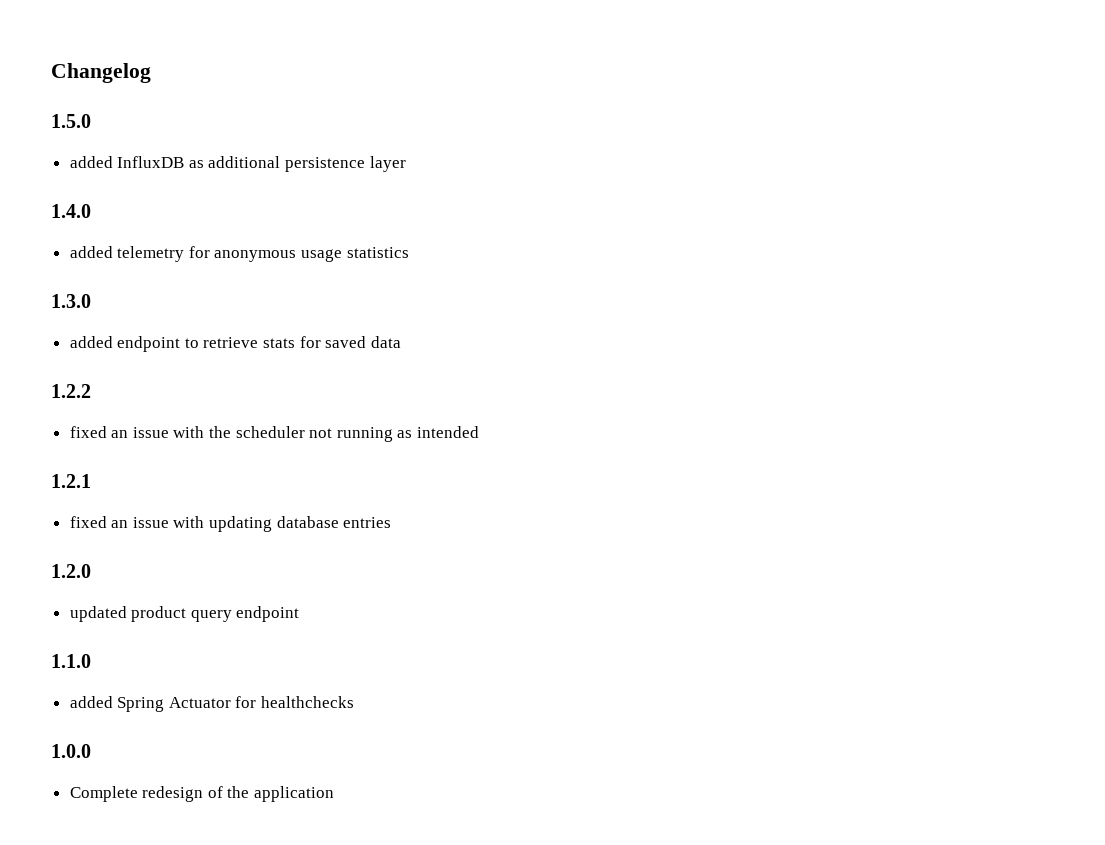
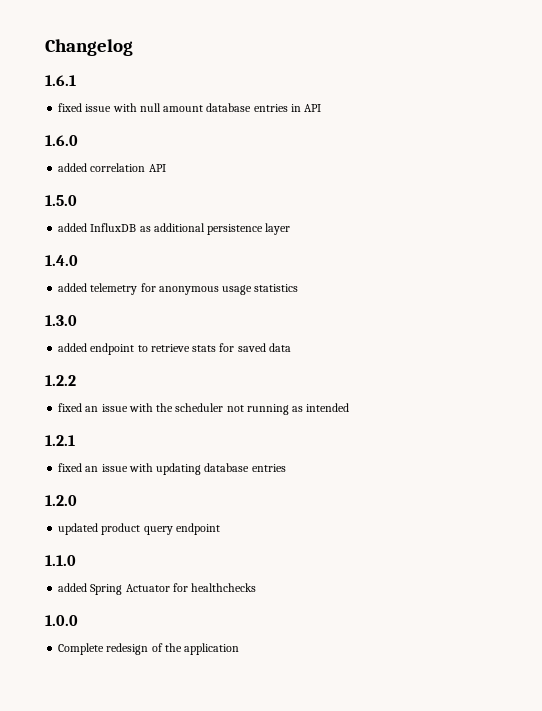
+ 1.6.1
+ fixed issue with null amount database entries in API
+ 1.6.0
+ added correlation API

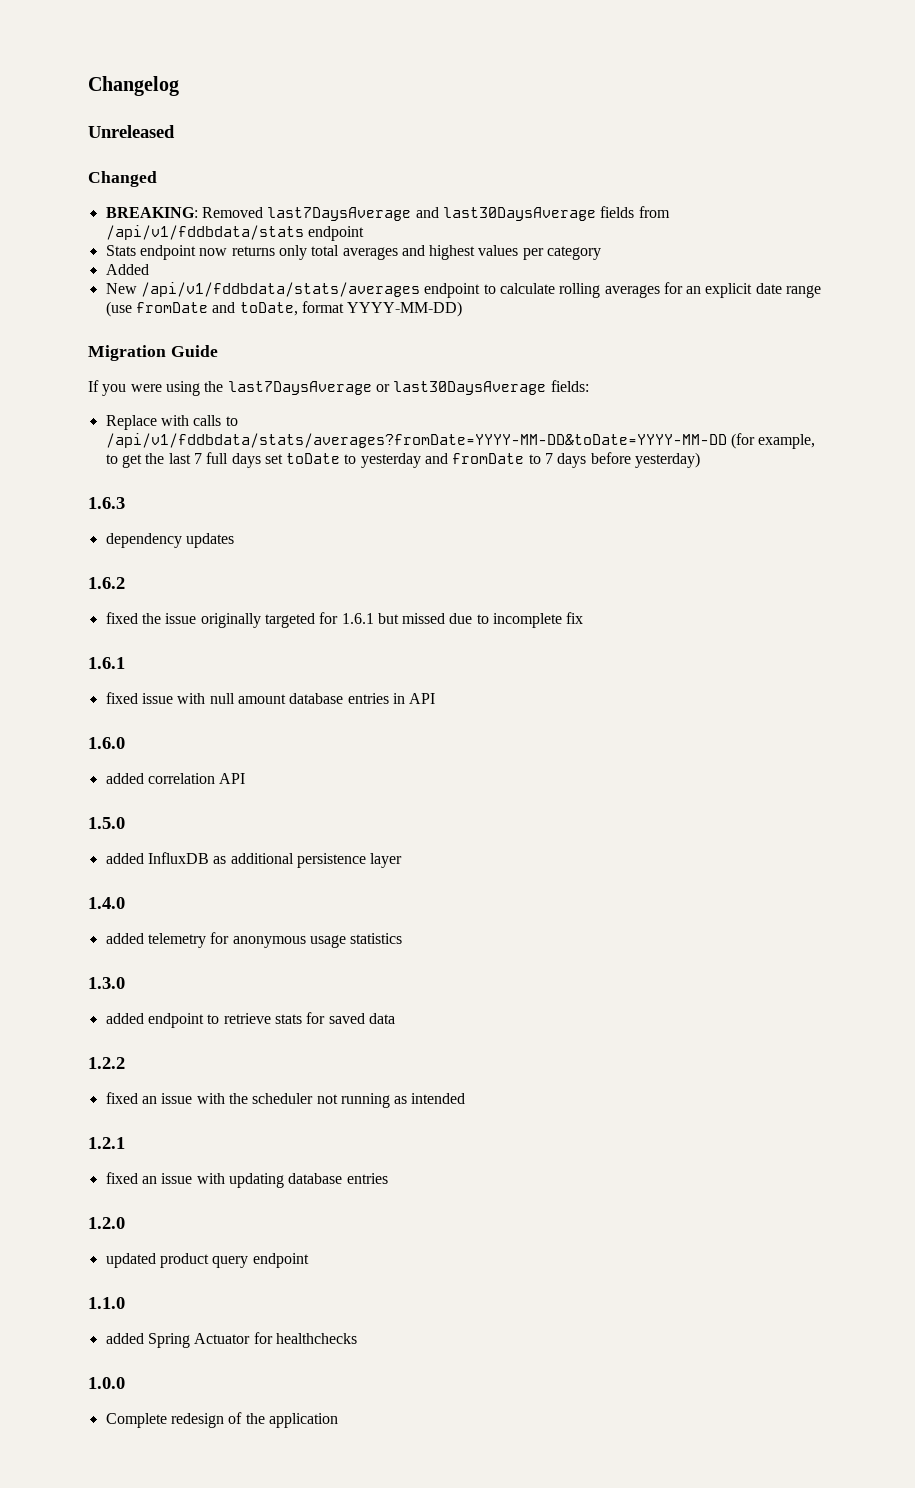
+ Unreleased
+ Changed
+ BREAKING: Removed last7DaysAverage and last30DaysAverage fields from /api/v1/fddbdata/stats endpoint
+ Stats endpoint now returns only total averages and highest values per category
+ Added
+ New /api/v1/fddbdata/stats/averages endpoint to calculate rolling averages for an explicit date range (use fromDate and toDate, format YYYY-MM-DD)
+ Migration Guide
+ If you were using the last7DaysAverage or last30DaysAverage fields:
+ Replace with calls to /api/v1/fddbdata/stats/averages?fromDate=YYYY-MM-DD&toDate=YYYY-MM-DD (for example, to get the last 7 full days set toDate to yesterday and fromDate to 7 days before yesterday)
+ 1.6.3
+ dependency updates
+ 1.6.2
+ fixed the issue originally targeted for 1.6.1 but missed due to incomplete fix

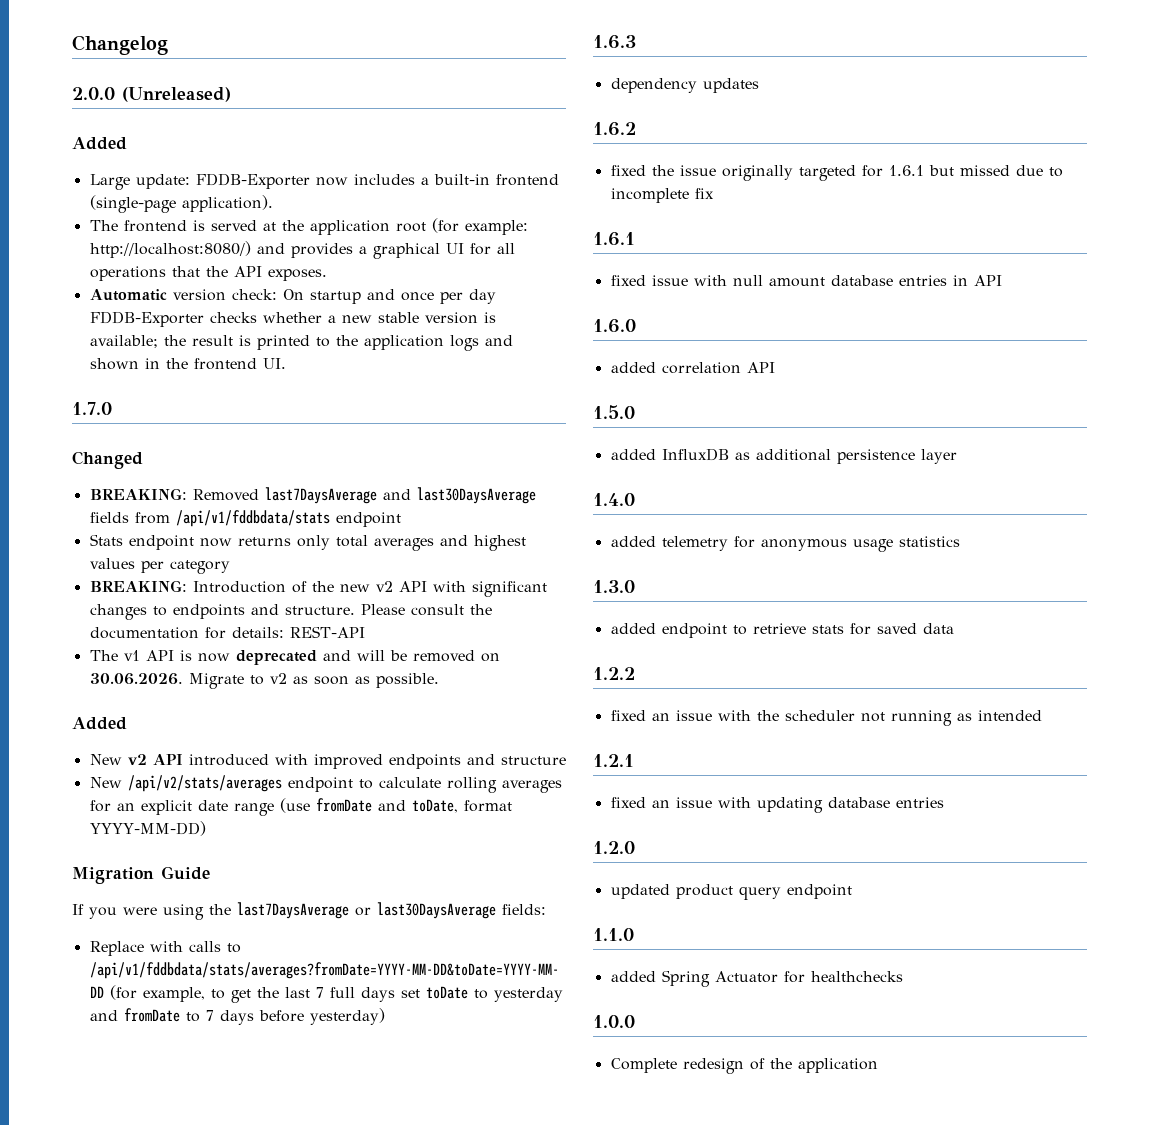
- Unreleased
+ 2.0.0 (Unreleased)
+ Added
+ Large update: FDDB-Exporter now includes a built-in frontend (single-page application).
+ The frontend is served at the application root (for example: http://localhost:8080/) and provides a graphical UI for all operations that the API exposes.
+ Automatic version check: On startup and once per day FDDB-Exporter checks whether a new stable version is available; the result is printed to the application logs and shown in the frontend UI.
+ 1.7.0
+ BREAKING: Introduction of the new v2 API with significant changes to endpoints and structure. Please consult the documentation for details: REST-API
+ The v1 API is now deprecated and will be removed on 30.06.2026. Migrate to v2 as soon as possible.
  Added
- New /api/v1/fddbdata/stats/averages endpoint to calculate rolling averages for an explicit date range (use fromDate and toDate, format YYYY-MM-DD)
+ New v2 API introduced with improved endpoints and structure
+ New /api/v2/stats/averages endpoint to calculate rolling averages for an explicit date range (use fromDate and toDate, format YYYY-MM-DD)

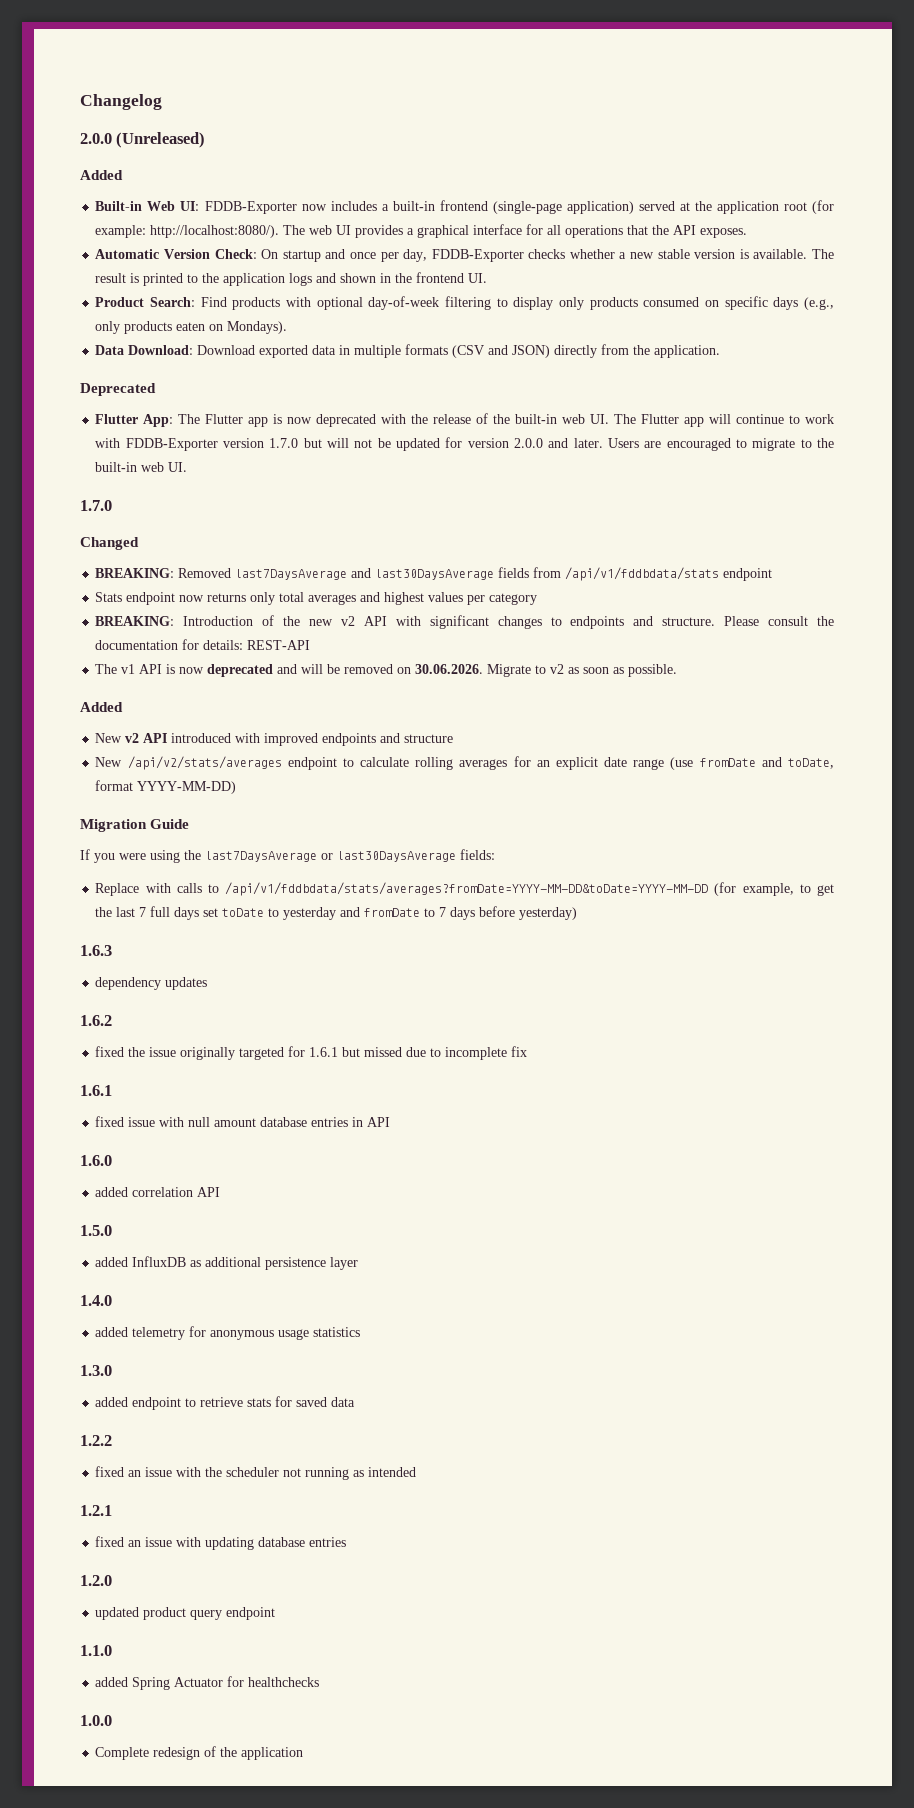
- Large update: FDDB-Exporter now includes a built-in frontend (single-page application).
- The frontend is served at the application root (for example: http://localhost:8080/) and provides a graphical UI for all operations that the API exposes.
+ Built-in Web UI: FDDB-Exporter now includes a built-in frontend (single-page application) served at the application root (for example: http://localhost:8080/). The web UI provides a graphical interface for all operations that the API exposes.
- Automatic version check: On startup and once per day FDDB-Exporter checks whether a new stable version is available; the result is printed to the application logs and shown in the frontend UI.
+ Automatic Version Check: On startup and once per day, FDDB-Exporter checks whether a new stable version is available. The result is printed to the application logs and shown in the frontend UI.
+ Product Search: Find products with optional day-of-week filtering to display only products consumed on specific days (e.g., only products eaten on Mondays).
+ Data Download: Download exported data in multiple formats (CSV and JSON) directly from the application.
+ Deprecated
+ Flutter App: The Flutter app is now deprecated with the release of the built-in web UI. The Flutter app will continue to work with FDDB-Exporter version 1.7.0 but will not be updated for version 2.0.0 and later. Users are encouraged to migrate to the built-in web UI.

